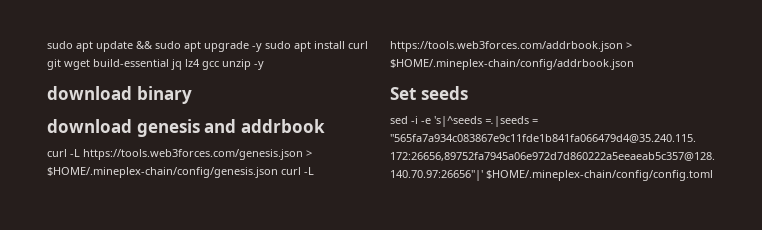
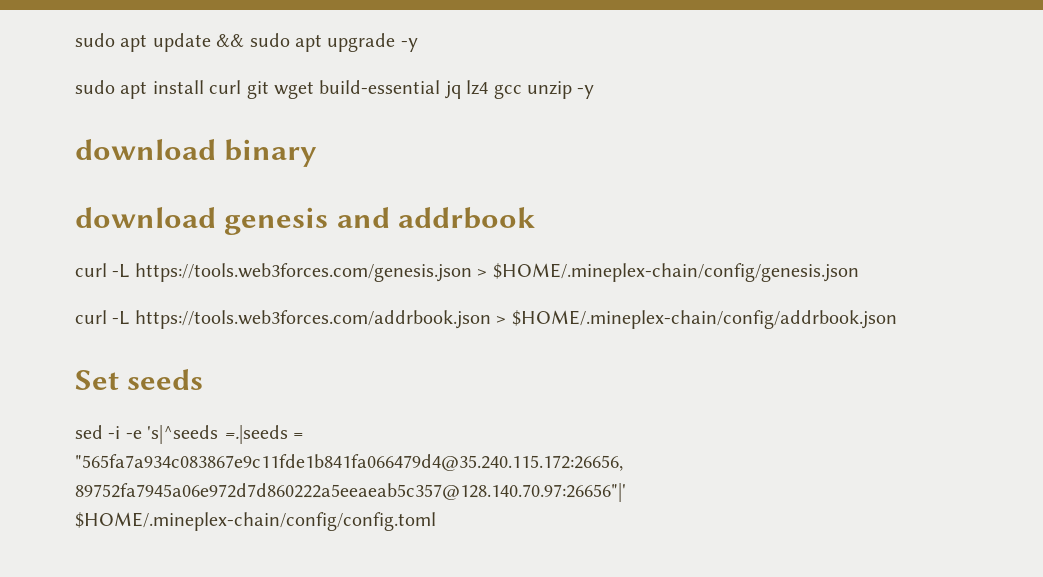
- sudo apt update && sudo apt upgrade -y sudo apt install curl git wget build-essential jq lz4 gcc unzip -y
+ sudo apt update && sudo apt upgrade -y
+ sudo apt install curl git wget build-essential jq lz4 gcc unzip -y
- curl -L https://tools.web3forces.com/genesis.json > $HOME/.mineplex-chain/config/genesis.json curl -L https://tools.web3forces.com/addrbook.json > $HOME/.mineplex-chain/config/addrbook.json
+ curl -L https://tools.web3forces.com/genesis.json > $HOME/.mineplex-chain/config/genesis.json
+ curl -L https://tools.web3forces.com/addrbook.json > $HOME/.mineplex-chain/config/addrbook.json

